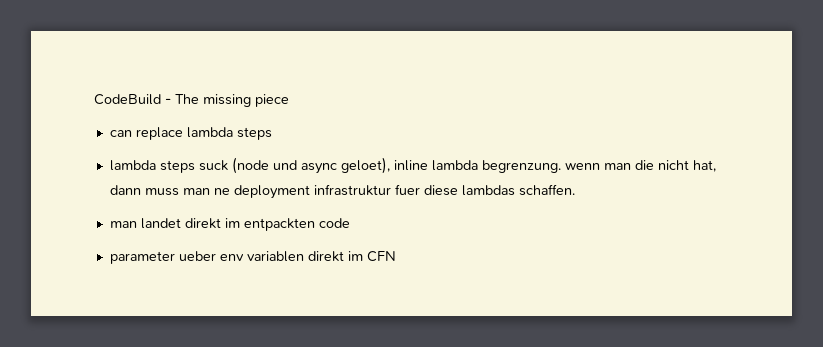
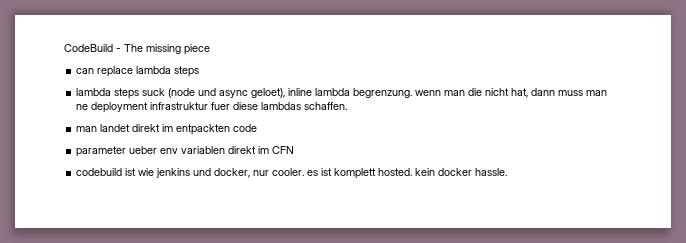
+ codebuild ist wie jenkins und docker, nur cooler. es ist komplett hosted. kein docker hassle.

